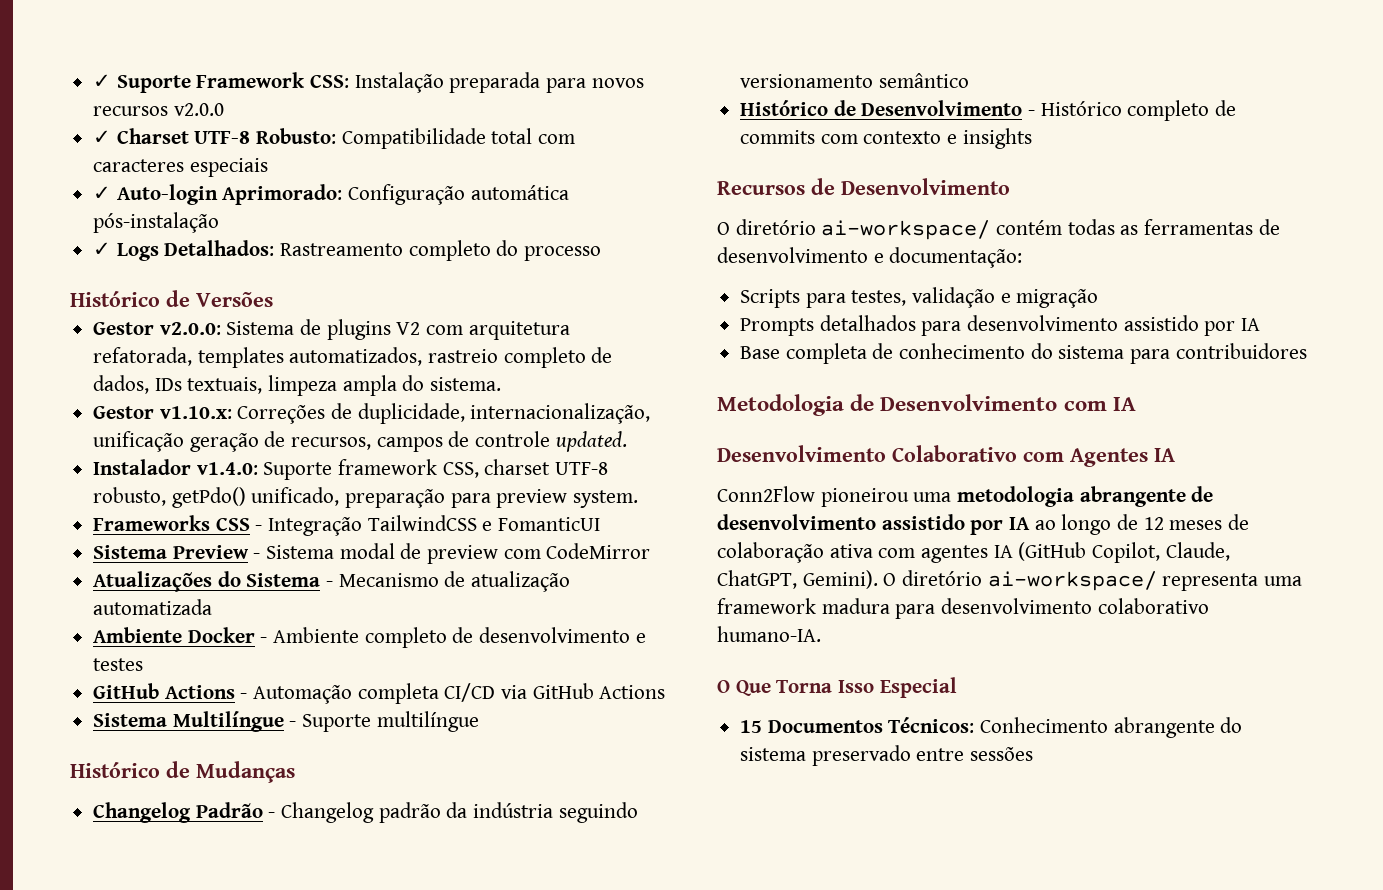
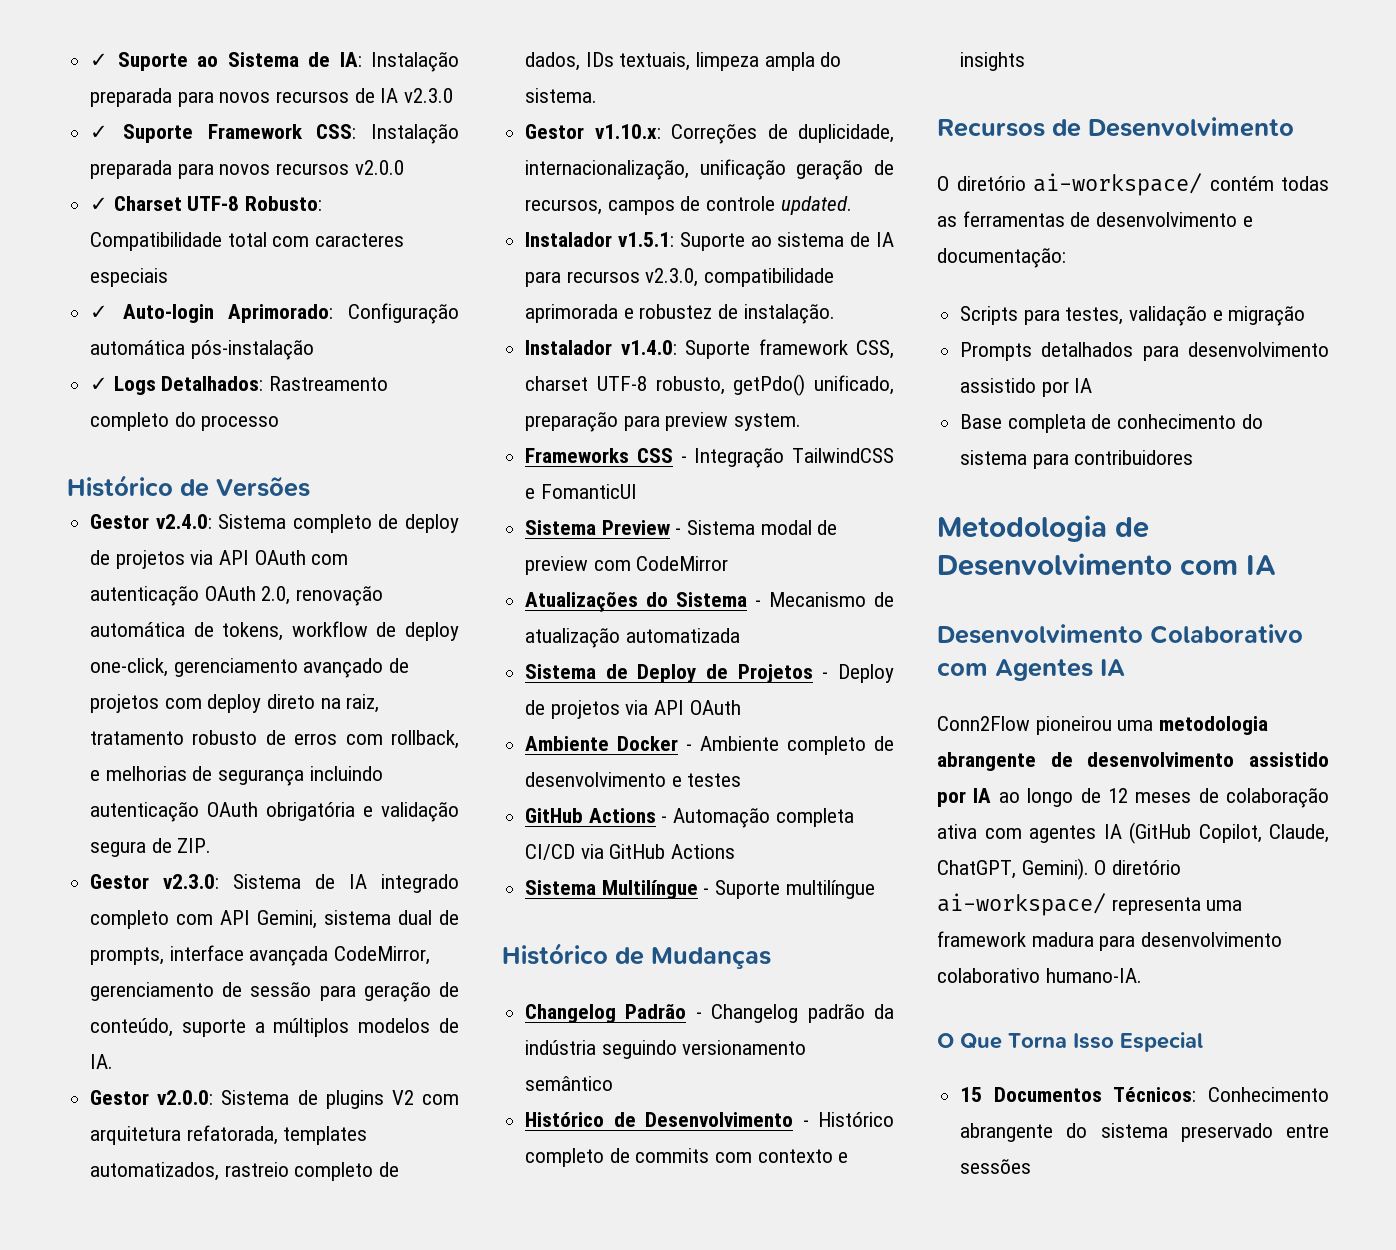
+ ✓ Suporte ao Sistema de IA: Instalação preparada para novos recursos de IA v2.3.0
+ Gestor v2.4.0: Sistema completo de deploy de projetos via API OAuth com autenticação OAuth 2.0, renovação automática de tokens, workflow de deploy one-click, gerenciamento avançado de projetos com deploy direto na raiz, tratamento robusto de erros com rollback, e melhorias de segurança incluindo autenticação OAuth obrigatória e validação segura de ZIP.
+ Gestor v2.3.0: Sistema de IA integrado completo com API Gemini, sistema dual de prompts, interface avançada CodeMirror, gerenciamento de sessão para geração de conteúdo, suporte a múltiplos modelos de IA.
+ Instalador v1.5.1: Suporte ao sistema de IA para recursos v2.3.0, compatibilidade aprimorada e robustez de instalação.
+ Sistema de Deploy de Projetos - Deploy de projetos via API OAuth

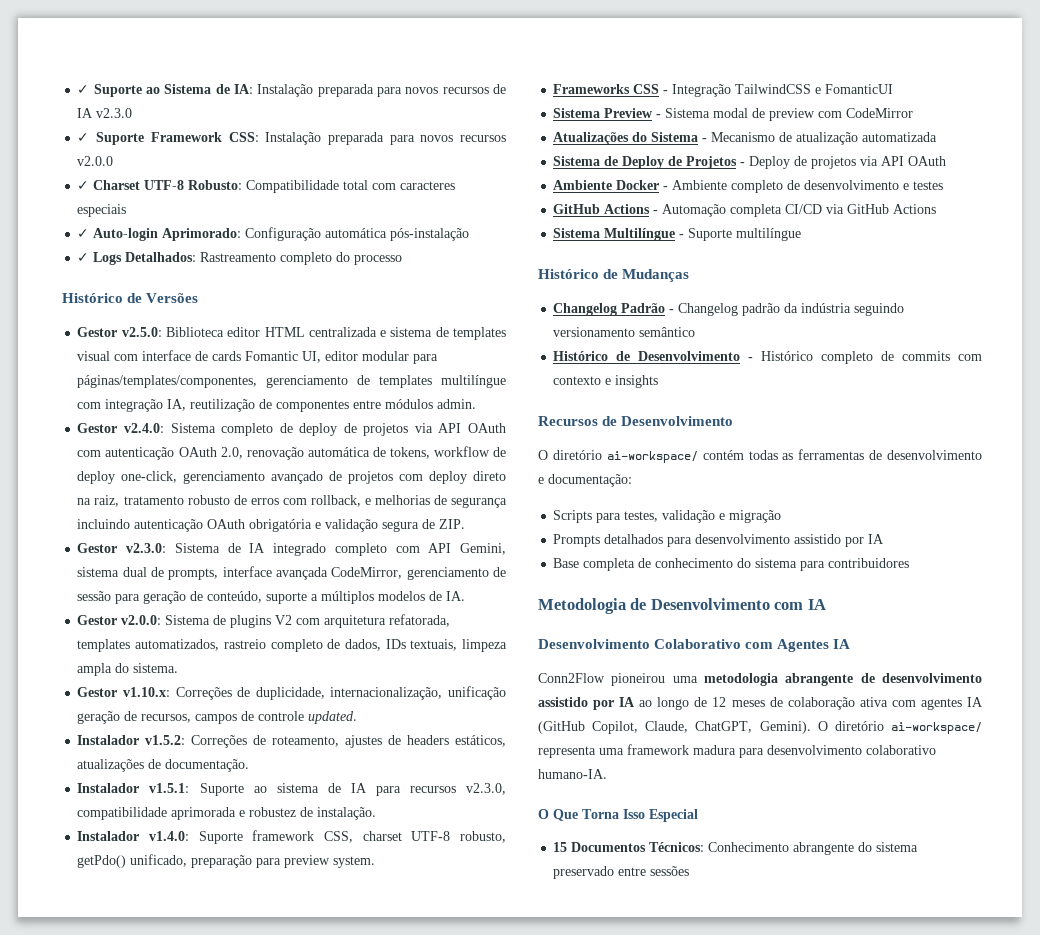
+ Gestor v2.5.0: Biblioteca editor HTML centralizada e sistema de templates visual com interface de cards Fomantic UI, editor modular para páginas/templates/componentes, gerenciamento de templates multilíngue com integração IA, reutilização de componentes entre módulos admin.
+ Instalador v1.5.2: Correções de roteamento, ajustes de headers estáticos, atualizações de documentação.

